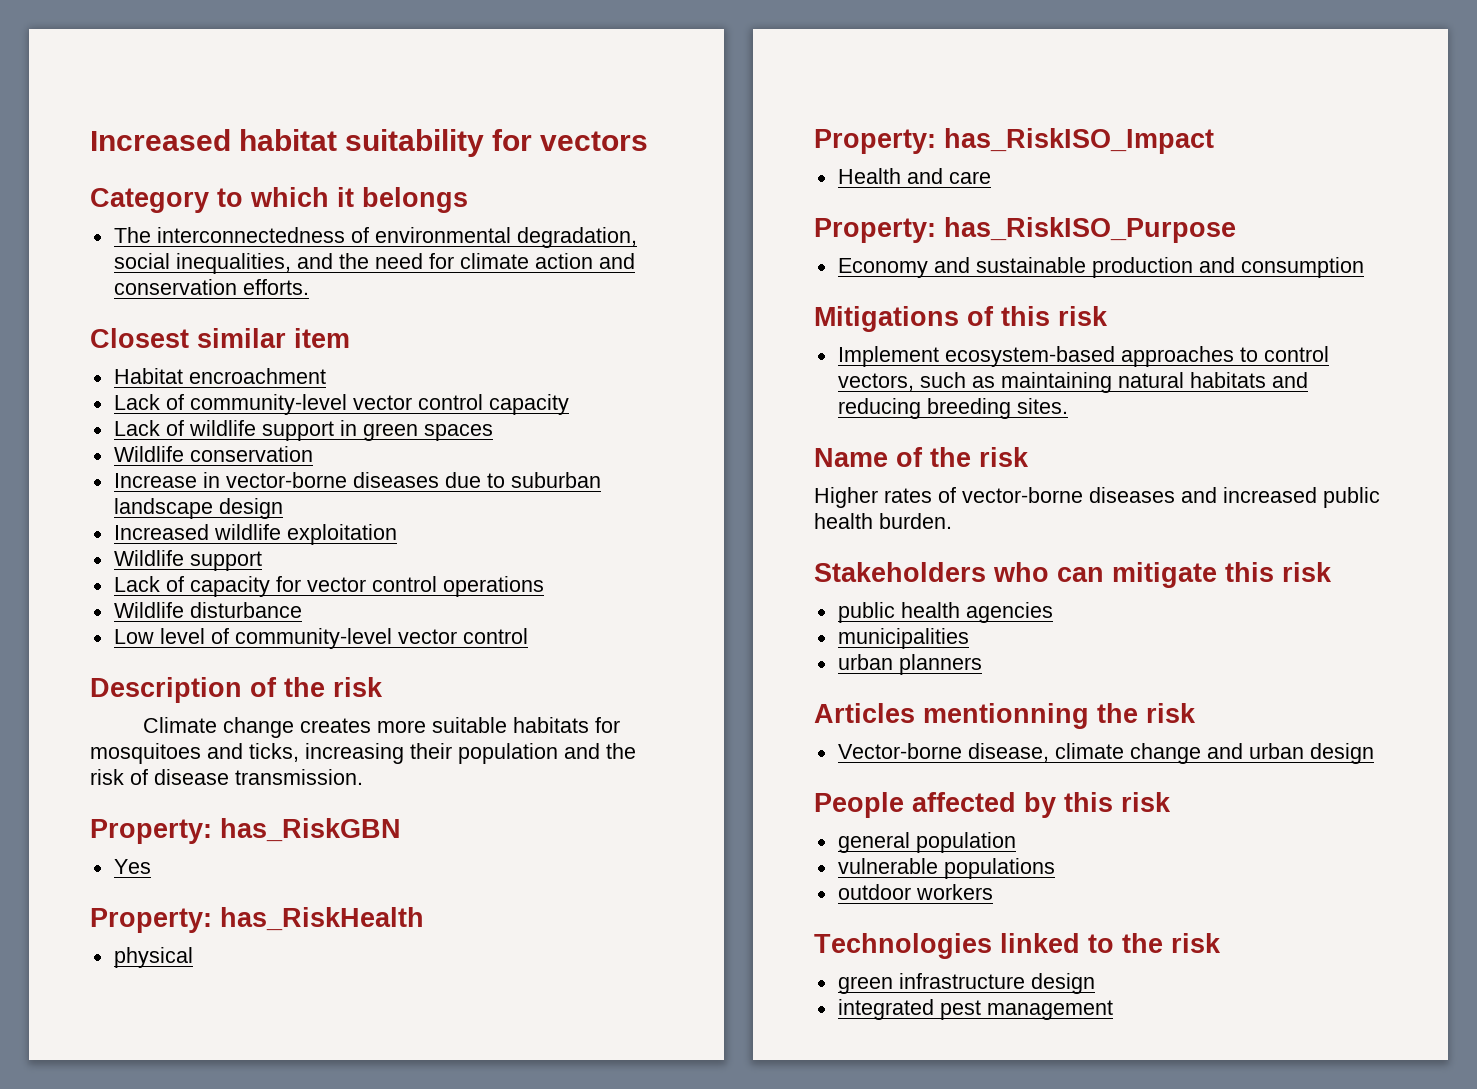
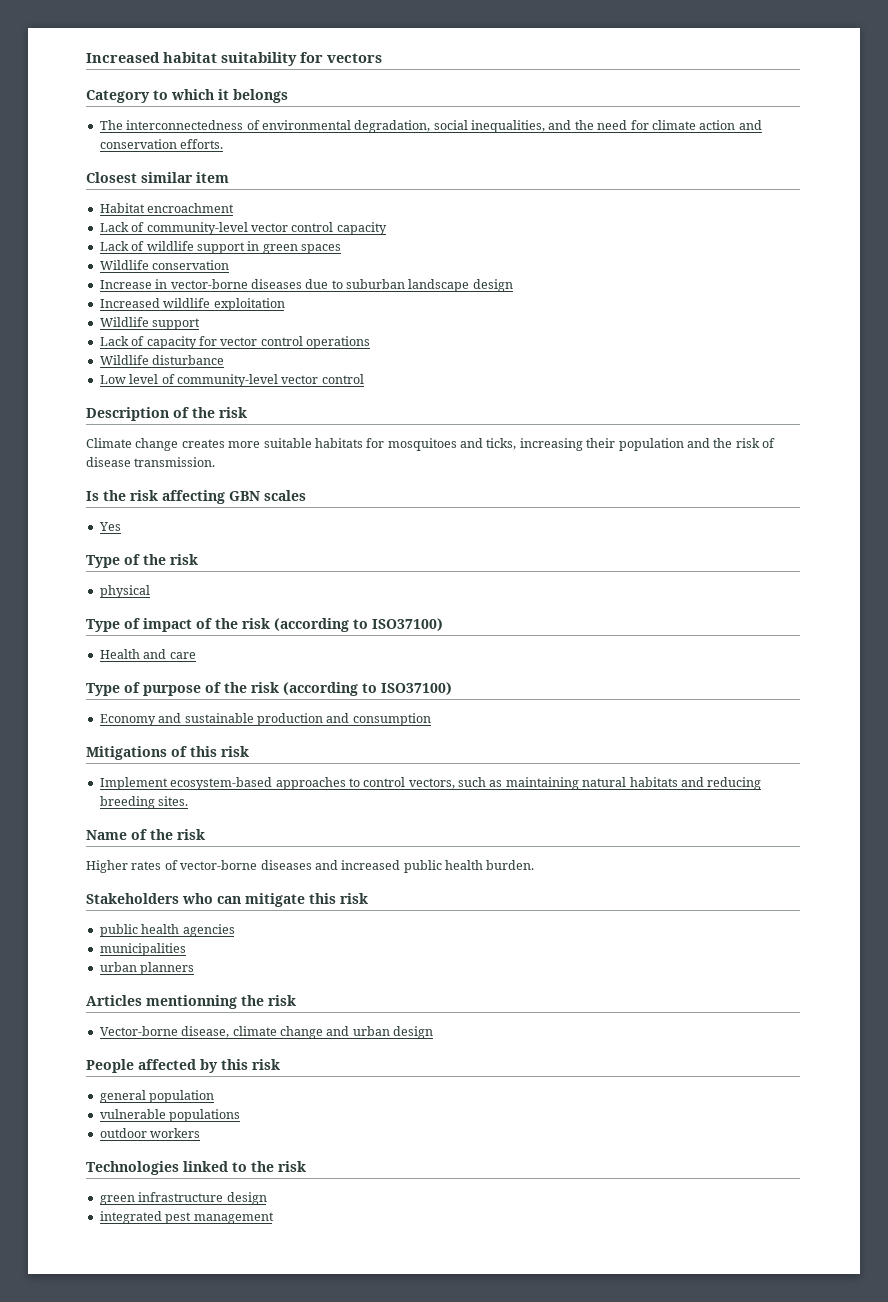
- Property: has_RiskGBN
+ Is the risk affecting GBN scales
  Yes
- Property: has_RiskHealth
+ Type of the risk
  physical
- Property: has_RiskISO_Impact
+ Type of impact of the risk (according to ISO37100)
  Health and care
- Property: has_RiskISO_Purpose
+ Type of purpose of the risk (according to ISO37100)

